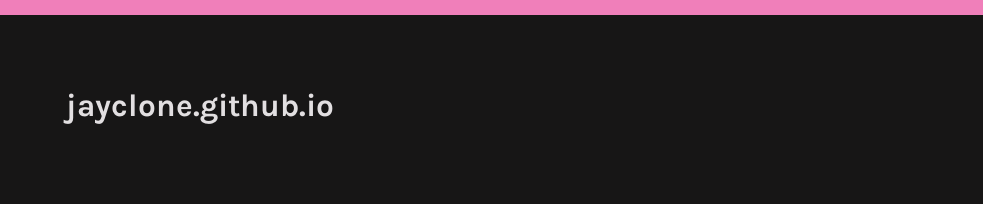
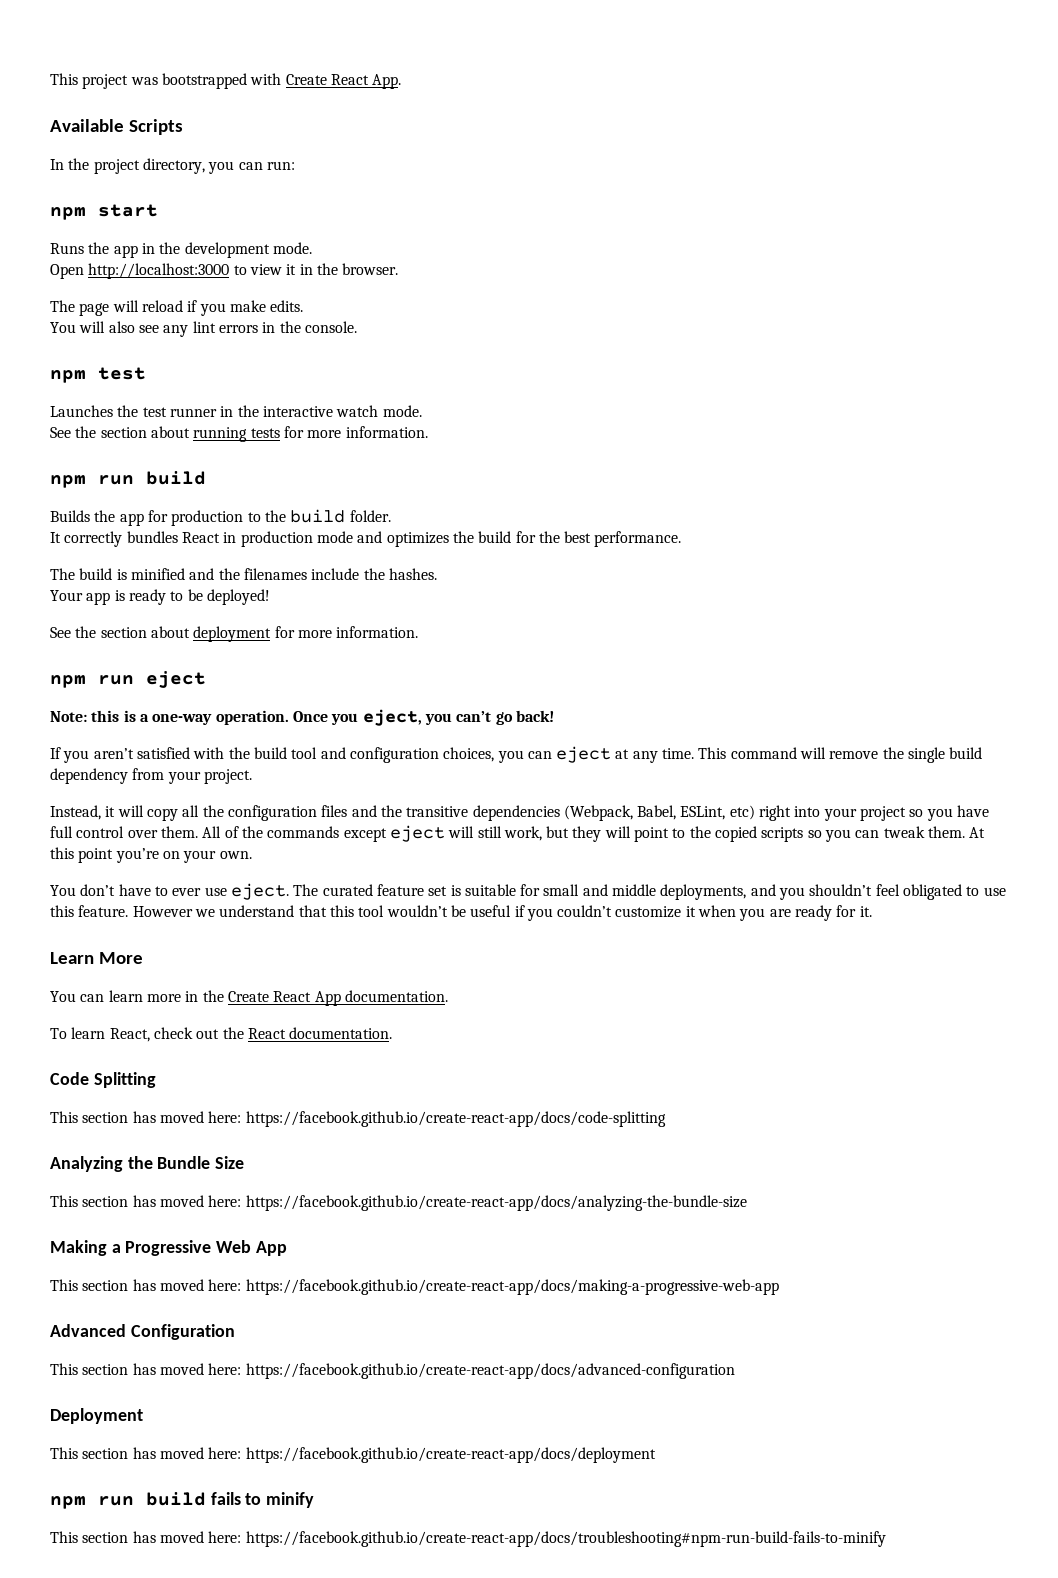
- jayclone.github.io
+ This project was bootstrapped with Create React App.
+ Available Scripts
+ In the project directory, you can run:
+ npm start
+ Runs the app in the development mode.
+ Open http://localhost:3000 to view it in the browser.
+ The page will reload if you make edits.
+ You will also see any lint errors in the console.
+ npm test
+ Launches the test runner in the interactive watch mode.
+ See the section about running tests for more information.
+ npm run build
+ Builds the app for production to the build folder.
+ It correctly bundles React in production mode and optimizes the build for the best performance.
+ The build is minified and the filenames include the hashes.
+ Your app is ready to be deployed!
+ See the section about deployment for more information.
+ npm run eject
+ Note: this is a one-way operation. Once you eject, you can’t go back!
+ If you aren’t satisfied with the build tool and configuration choices, you can eject at any time. This command will remove the single build dependency from your project.
+ Instead, it will copy all the configuration files and the transitive dependencies (Webpack, Babel, ESLint, etc) right into your project so you have full control over them. All of the commands except eject will still work, but they will point to the copied scripts so you can tweak them. At this point you’re on your own.
+ You don’t have to ever use eject. The curated feature set is suitable for small and middle deployments, and you shouldn’t feel obligated to use this feature. However we understand that this tool wouldn’t be useful if you couldn’t customize it when you are ready for it.
+ Learn More
+ You can learn more in the Create React App documentation.
+ To learn React, check out the React documentation.
+ Code Splitting
+ This section has moved here: https://facebook.github.io/create-react-app/docs/code-splitting
+ Analyzing the Bundle Size
+ This section has moved here: https://facebook.github.io/create-react-app/docs/analyzing-the-bundle-size
+ Making a Progressive Web App
+ This section has moved here: https://facebook.github.io/create-react-app/docs/making-a-progressive-web-app
+ Advanced Configuration
+ This section has moved here: https://facebook.github.io/create-react-app/docs/advanced-configuration
+ Deployment
+ This section has moved here: https://facebook.github.io/create-react-app/docs/deployment
+ npm run build fails to minify
+ This section has moved here: https://facebook.github.io/create-react-app/docs/troubleshooting#npm-run-build-fails-to-minify

